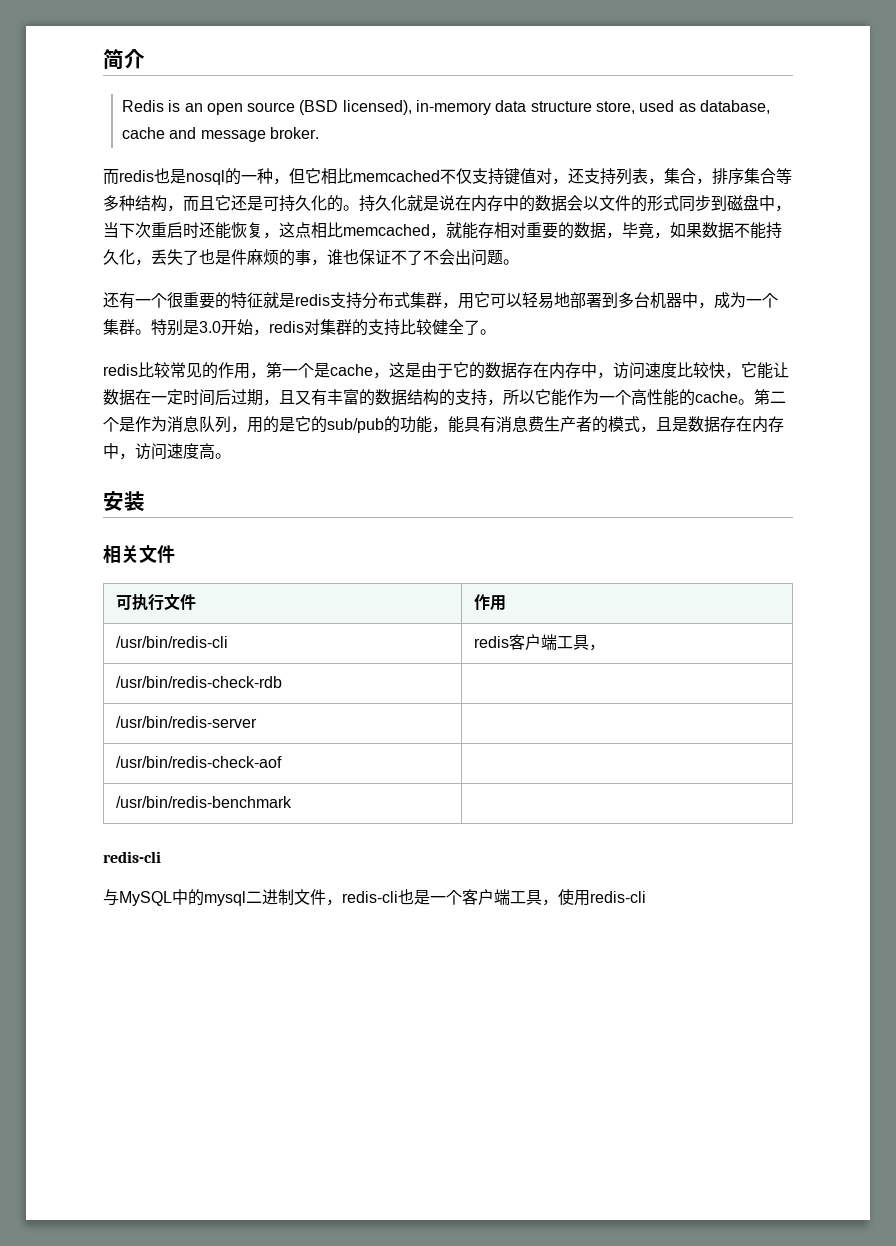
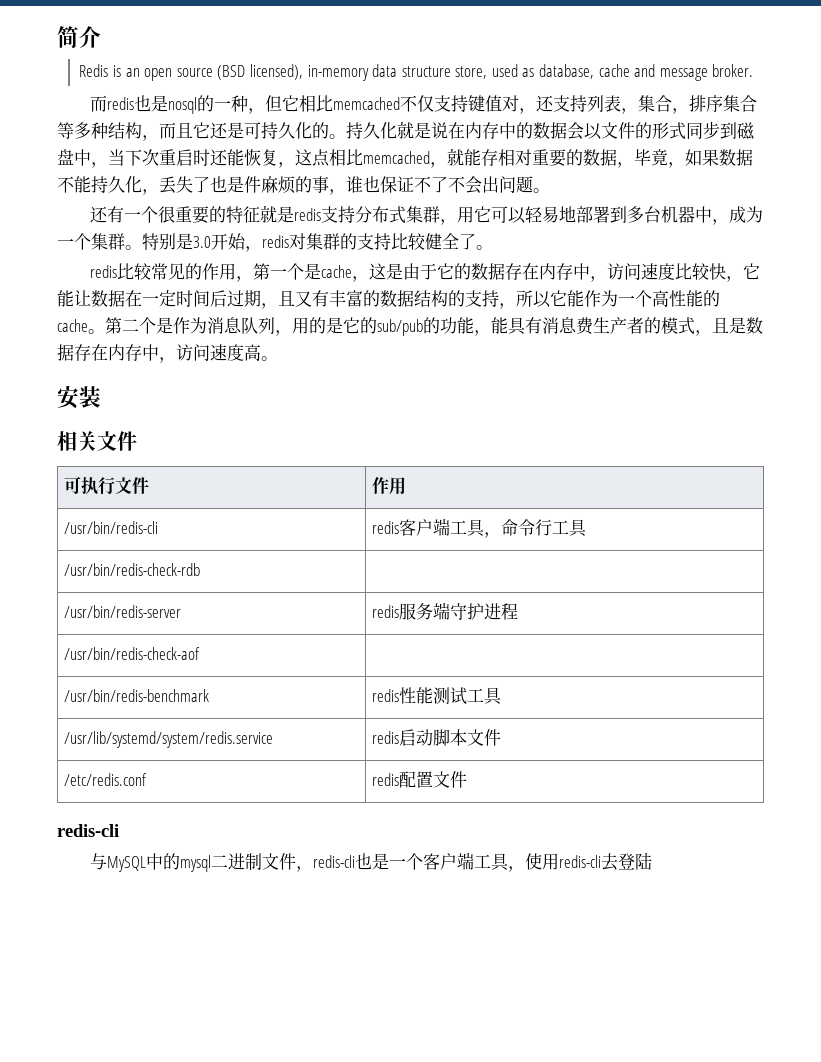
- /usr/bin/redis-cli | redis客户端工具，
+ /usr/bin/redis-cli | redis客户端工具，命令行工具
- /usr/bin/redis-server |
+ /usr/bin/redis-server | redis服务端守护进程
  /usr/bin/redis-check-aof |
- /usr/bin/redis-benchmark |
+ /usr/bin/redis-benchmark | redis性能测试工具
+ /usr/lib/systemd/system/redis.service | redis启动脚本文件
+ /etc/redis.conf | redis配置文件
- 与MySQL中的mysql二进制文件，redis-cli也是一个客户端工具，使用redis-cli
+ 与MySQL中的mysql二进制文件，redis-cli也是一个客户端工具，使用redis-cli去登陆

